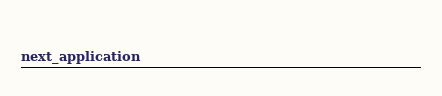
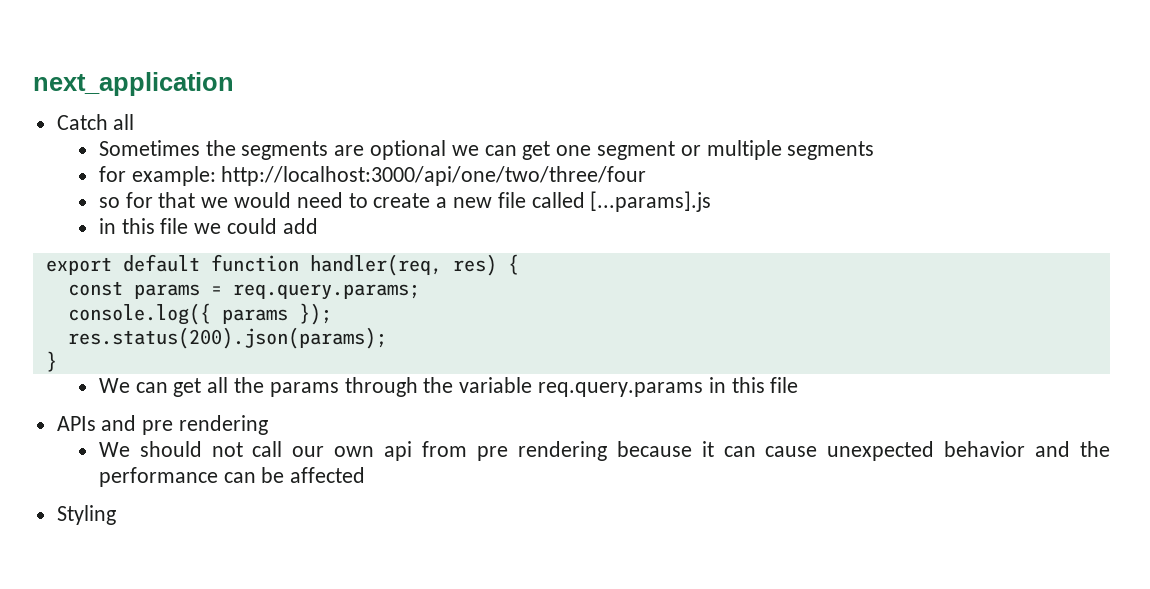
+ Catch all
+ Sometimes the segments are optional we can get one segment or multiple segments
+ for example: http://localhost:3000/api/one/two/three/four
+ so for that we would need to create a new file called [...params].js
+ in this file we could add
+ export default function handler(req, res) {
+ const params = req.query.params;
+ console.log({ params });
+ res.status(200).json(params);
+ }
+ We can get all the params through the variable req.query.params in this file
+ APIs and pre rendering
+ We should not call our own api from pre rendering because it can cause unexpected behavior and the performance can be affected
+ Styling

